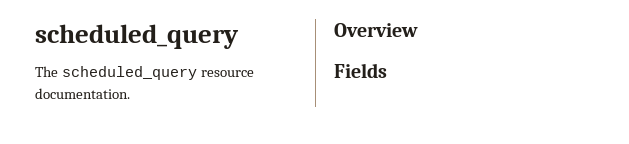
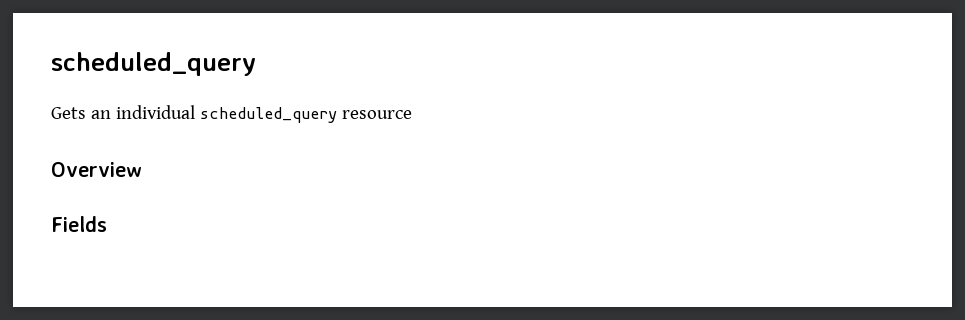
- The scheduled_query resource documentation.
+ Gets an individual scheduled_query resource

